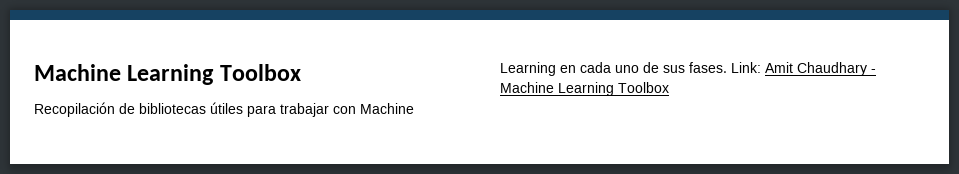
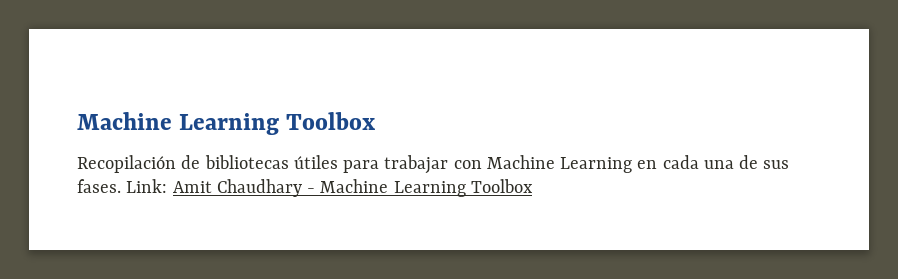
- Recopilación de bibliotecas útiles para trabajar con Machine Learning en cada uno de sus fases.
+ Recopilación de bibliotecas útiles para trabajar con Machine Learning en cada una de sus fases.

